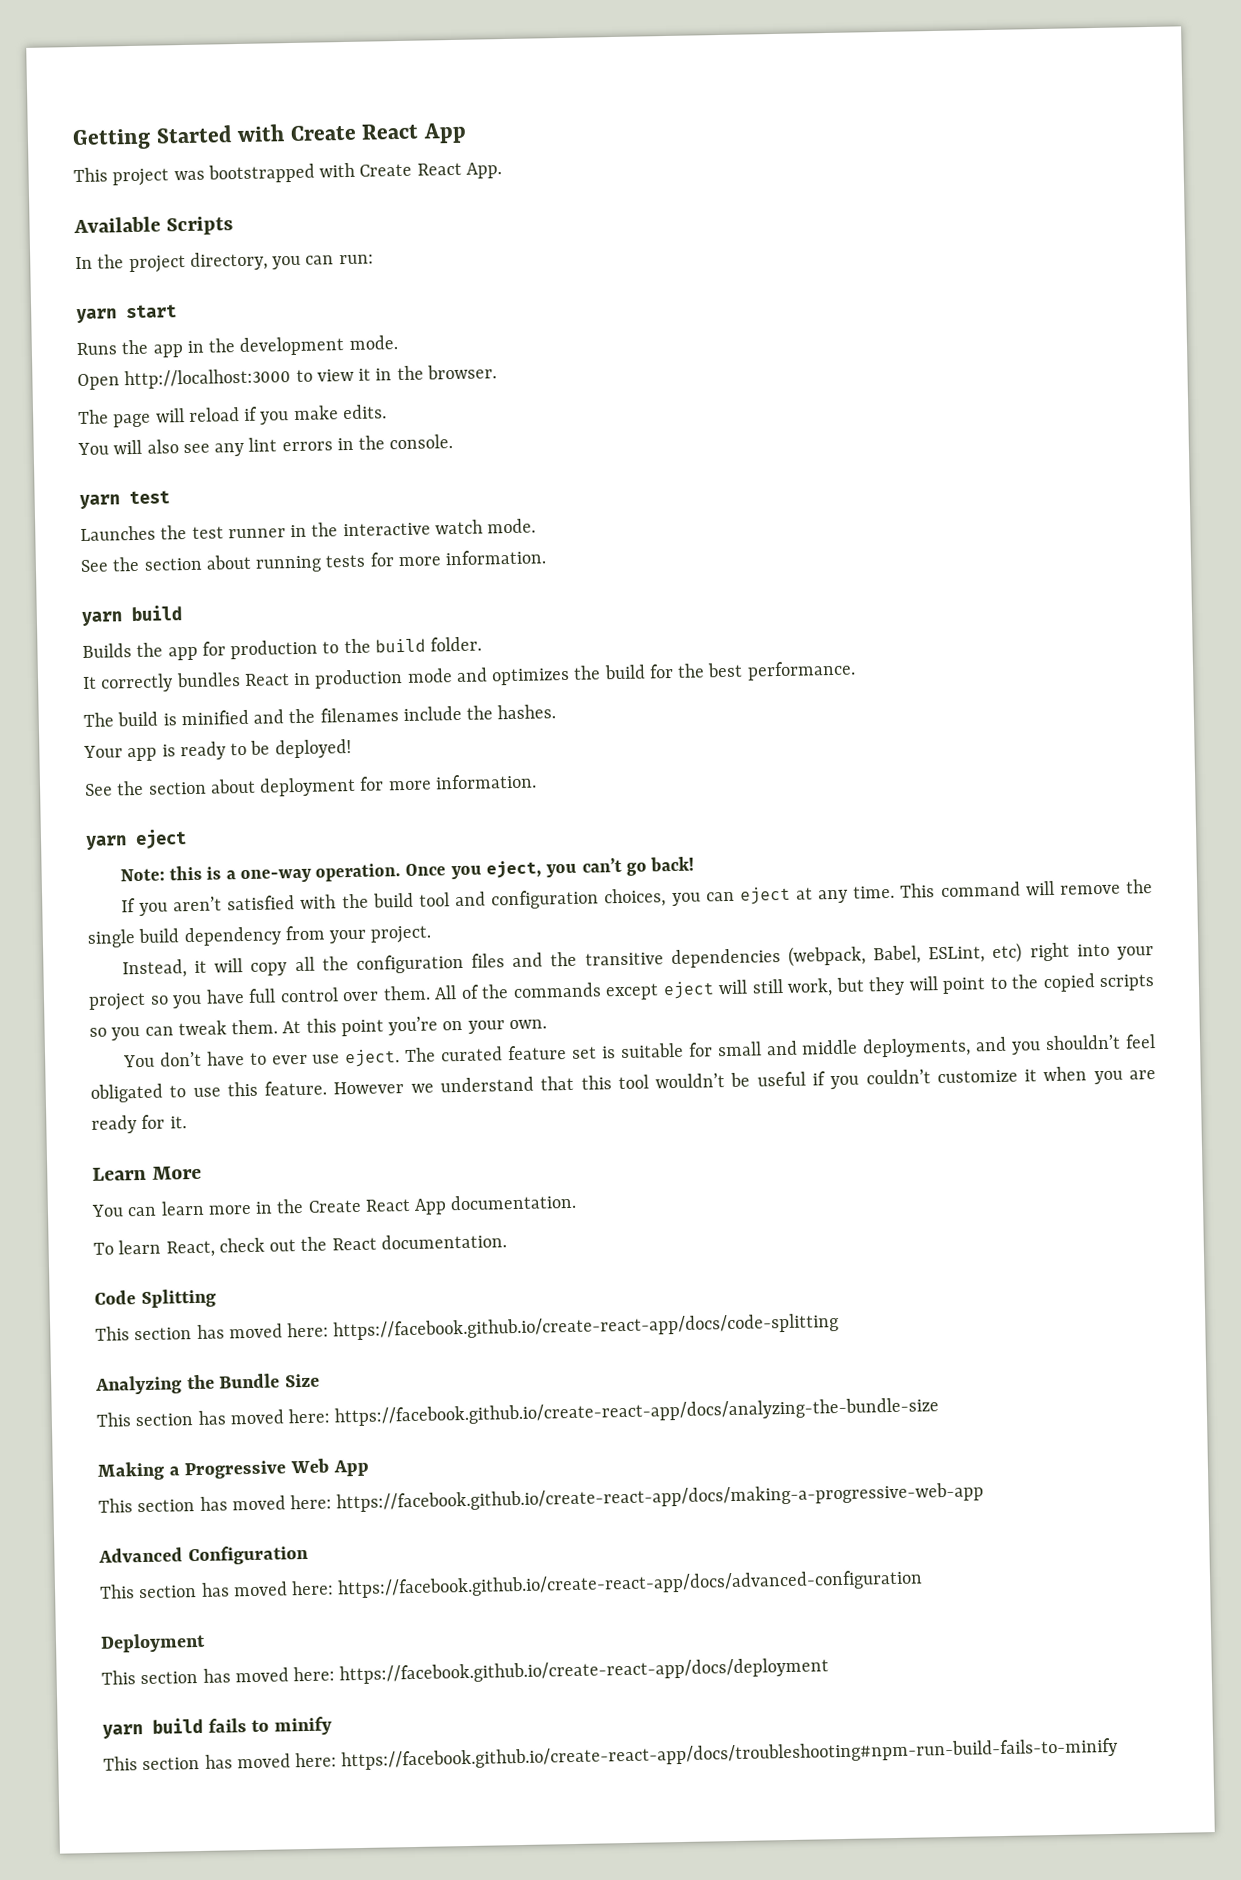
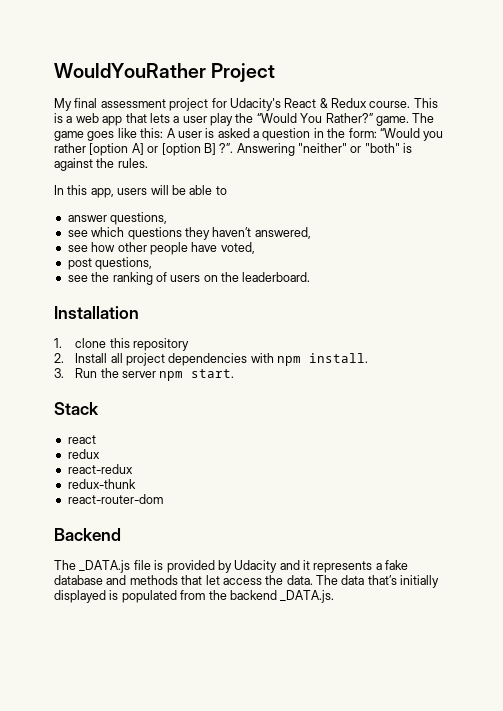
- Getting Started with Create React App
- This project was bootstrapped with Create React App.
- Available Scripts
- In the project directory, you can run:
- yarn start
- Runs the app in the development mode.
- Open http://localhost:3000 to view it in the browser.
- The page will reload if you make edits.
- You will also see any lint errors in the console.
- yarn test
- Launches the test runner in the interactive watch mode.
- See the section about running tests for more information.
- yarn build
- Builds the app for production to the build folder.
- It correctly bundles React in production mode and optimizes the build for the best performance.
- The build is minified and the filenames include the hashes.
- Your app is ready to be deployed!
- See the section about deployment for more information.
- yarn eject
- Note: this is a one-way operation. Once you eject, you can’t go back!
- If you aren’t satisfied with the build tool and configuration choices, you can eject at any time. This command will remove the single build dependency from your project.
- Instead, it will copy all the configuration files and the transitive dependencies (webpack, Babel, ESLint, etc) right into your project so you have full control over them. All of the commands except eject will still work, but they will point to the copied scripts so you can tweak them. At this point you’re on your own.
- You don’t have to ever use eject. The curated feature set is suitable for small and middle deployments, and you shouldn’t feel obligated to use this feature. However we understand that this tool wouldn’t be useful if you couldn’t customize it when you are ready for it.
- Learn More
- You can learn more in the Create React App documentation.
- To learn React, check out the React documentation.
- Code Splitting
- This section has moved here: https://facebook.github.io/create-react-app/docs/code-splitting
- Analyzing the Bundle Size
- This section has moved here: https://facebook.github.io/create-react-app/docs/analyzing-the-bundle-size
- Making a Progressive Web App
- This section has moved here: https://facebook.github.io/create-react-app/docs/making-a-progressive-web-app
- Advanced Configuration
- This section has moved here: https://facebook.github.io/create-react-app/docs/advanced-configuration
- Deployment
- This section has moved here: https://facebook.github.io/create-react-app/docs/deployment
- yarn build fails to minify
- This section has moved here: https://facebook.github.io/create-react-app/docs/troubleshooting#npm-run-build-fails-to-minify
+ WouldYouRather Project
+ My final assessment project for Udacity's React & Redux course. This is a web app that lets a user play the “Would You Rather?” game. The game goes like this: A user is asked a question in the form: “Would you rather [option A] or [option B] ?”. Answering "neither" or "both" is against the rules.
+ In this app, users will be able to
+ answer questions,
+ see which questions they haven’t answered,
+ see how other people have voted,
+ post questions,
+ see the ranking of users on the leaderboard.
+ Installation
+ 1. clone this repository
+ 2. Install all project dependencies with npm install.
+ 3. Run the server npm start.
+ Stack
+ react
+ redux
+ react-redux
+ redux-thunk
+ react-router-dom
+ Backend
+ The _DATA.js file is provided by Udacity and it represents a fake database and methods that let access the data. The data that’s initially displayed is populated from the backend _DATA.js.

